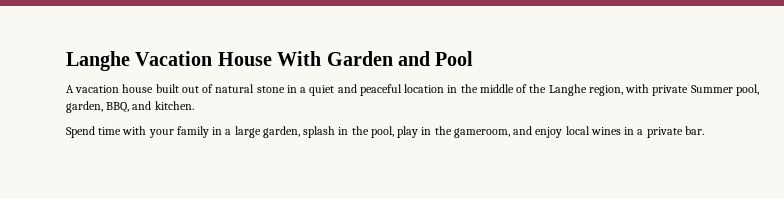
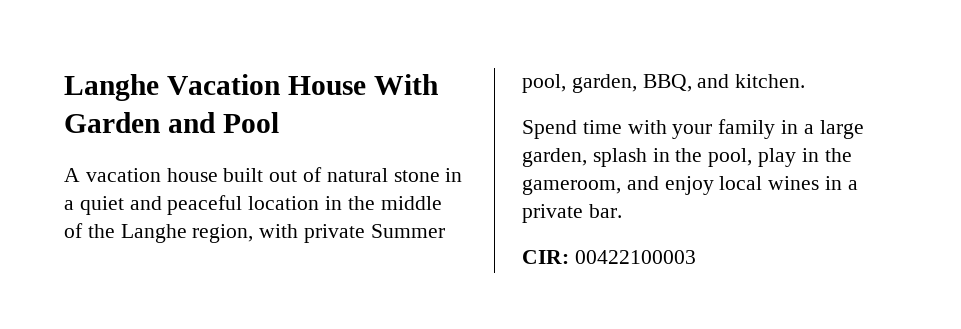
+ CIR: 00422100003

